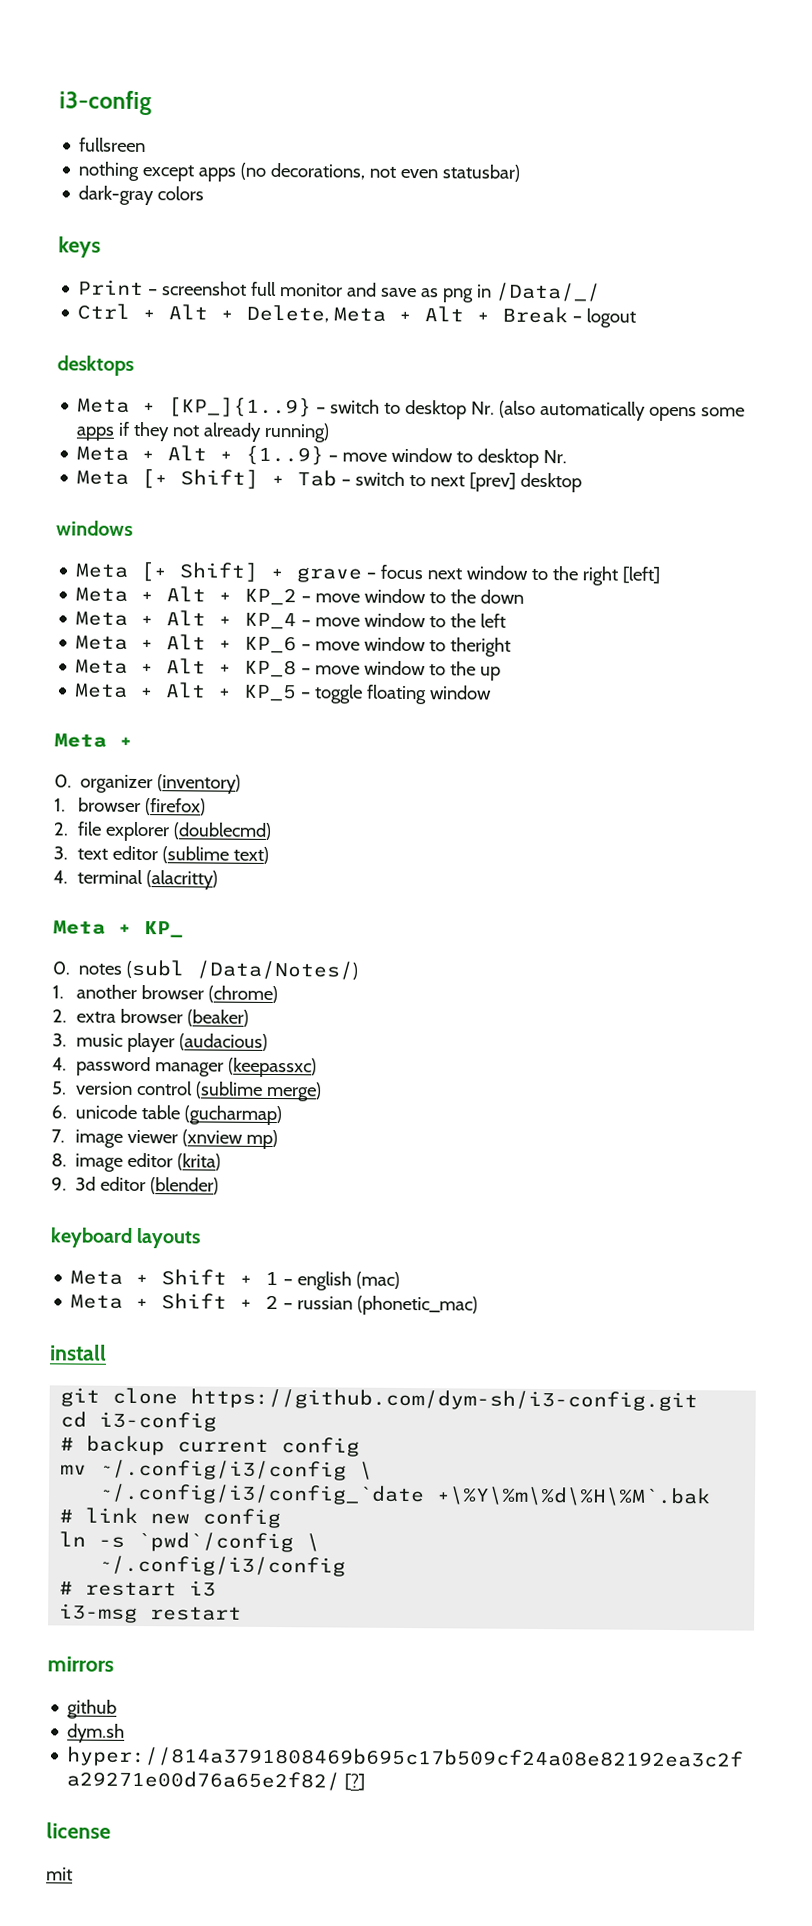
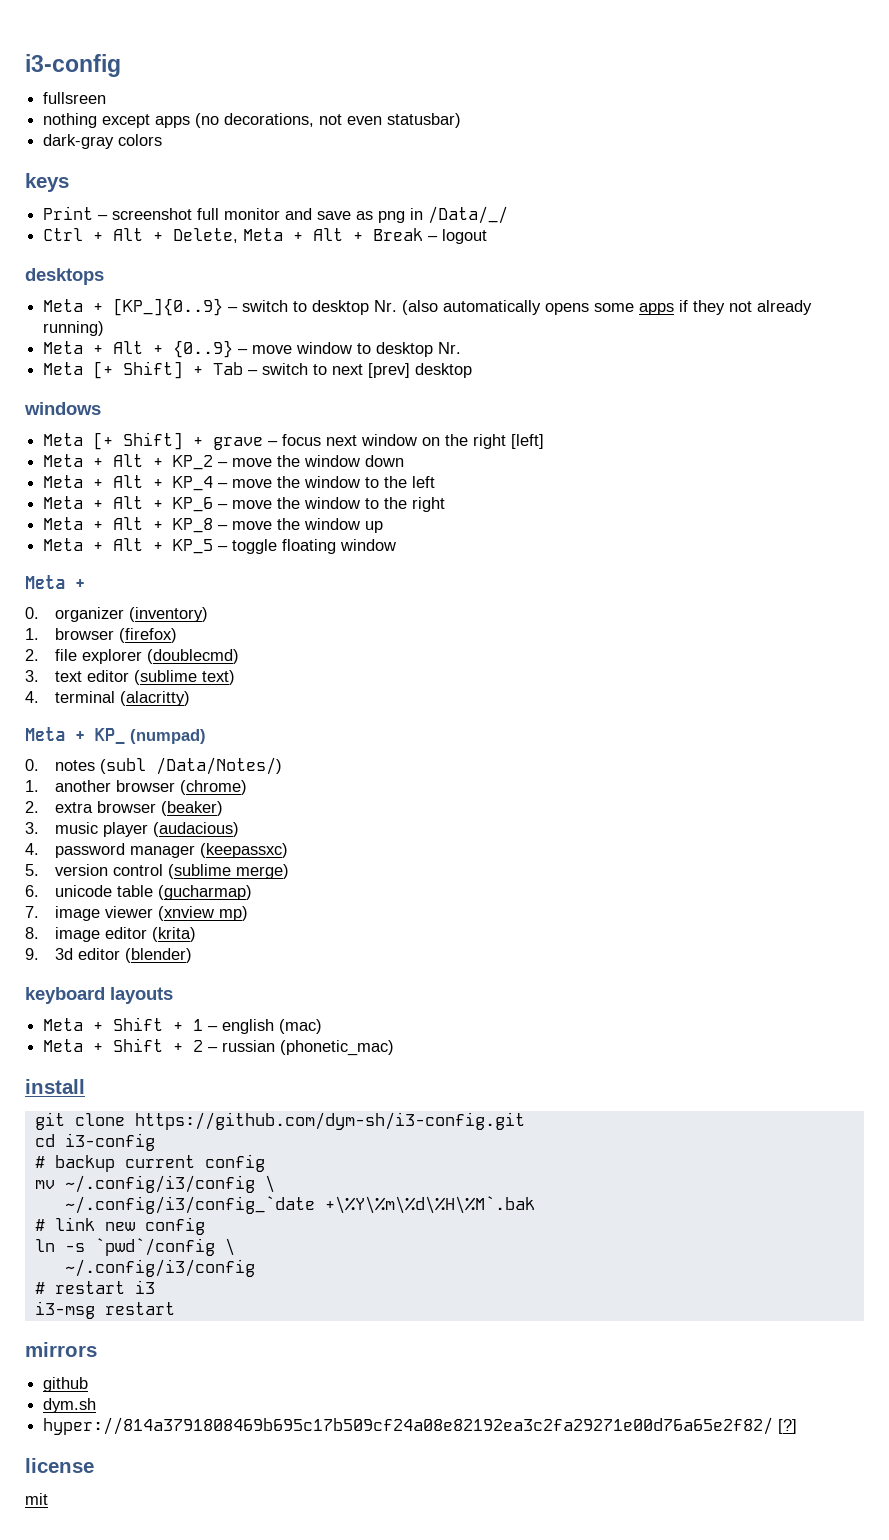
- Meta + [KP_]{1..9} – switch to desktop Nr. (also automatically opens some apps if they not already running)
+ Meta + [KP_]{0..9} – switch to desktop Nr. (also automatically opens some apps if they not already running)
- Meta + Alt + {1..9} – move window to desktop Nr.
+ Meta + Alt + {0..9} – move window to desktop Nr.
- Meta [+ Shift] + grave – focus next window to the right [left]
+ Meta [+ Shift] + grave – focus next window on the right [left]
- Meta + Alt + KP_2 – move window to the down
+ Meta + Alt + KP_2 – move the window down
- Meta + Alt + KP_4 – move window to the left
+ Meta + Alt + KP_4 – move the window to the left
- Meta + Alt + KP_6 – move window to theright
+ Meta + Alt + KP_6 – move the window to the right
- Meta + Alt + KP_8 – move window to the up
+ Meta + Alt + KP_8 – move the window up
- Meta + KP_
+ Meta + KP_ (numpad)

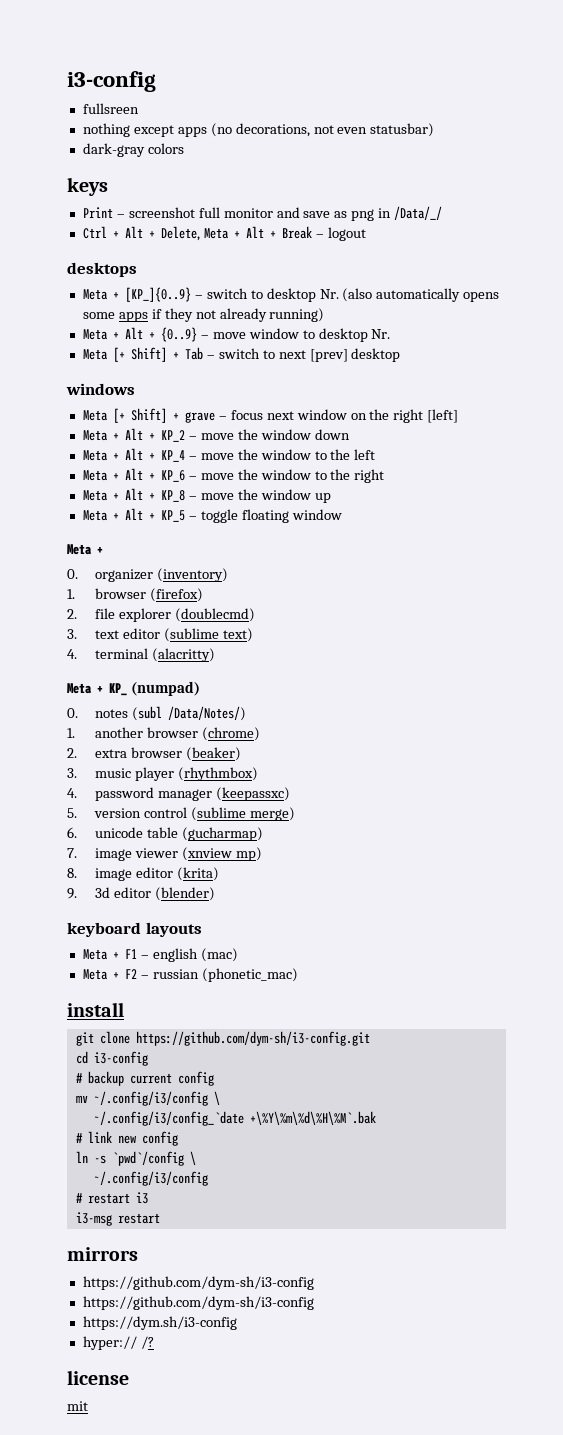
- 3. music player (audacious)
+ 3. music player (rhythmbox)
- Meta + Shift + 1 – english (mac)
+ Meta + F1 – english (mac)
- Meta + Shift + 2 – russian (phonetic_mac)
+ Meta + F2 – russian (phonetic_mac)
  mirrors
- github
- dym.sh
- hyper://814a3791808469b695c17b509cf24a08e82192ea3c2fa29271e00d76a65e2f82/ [?]
+ https://github.com/dym-sh/i3-config
+ https://github.com/dym-sh/i3-config
+ https://dym.sh/i3-config
+ hyper:// /?

